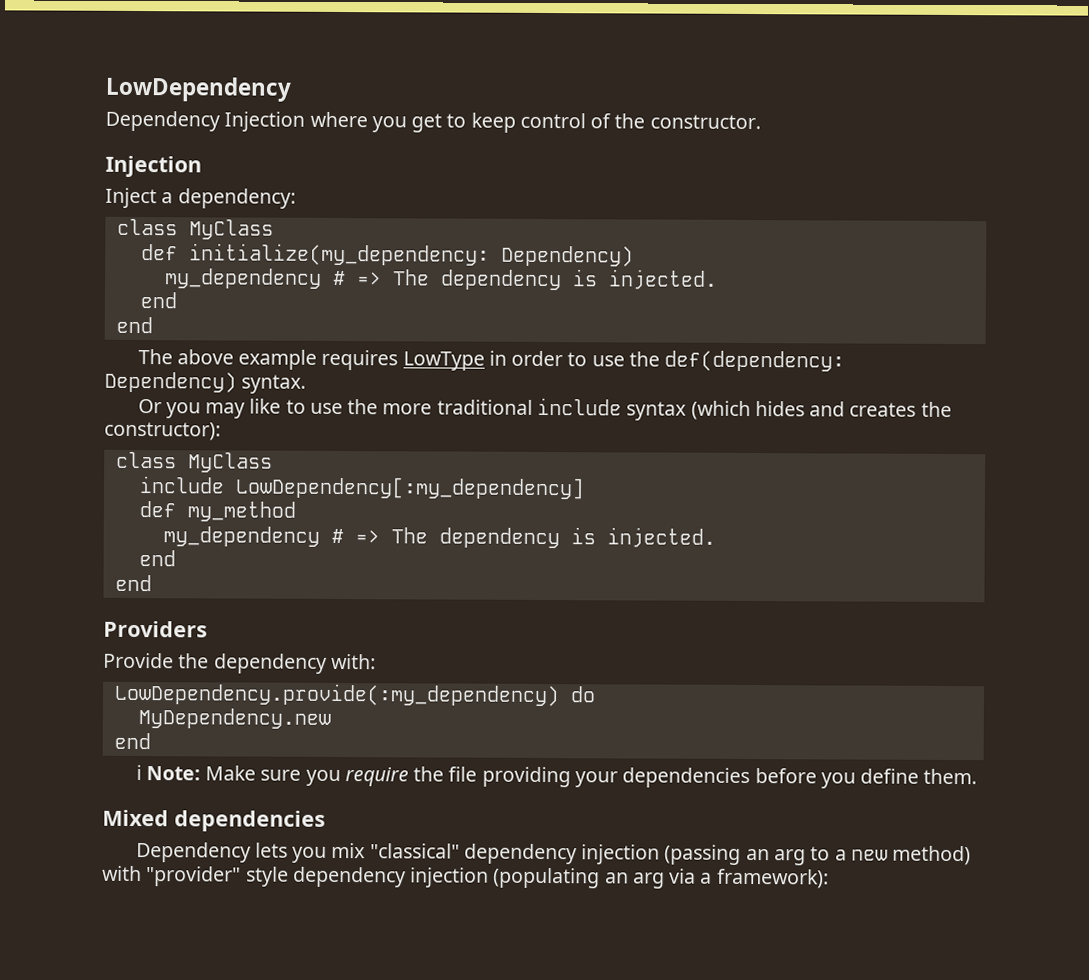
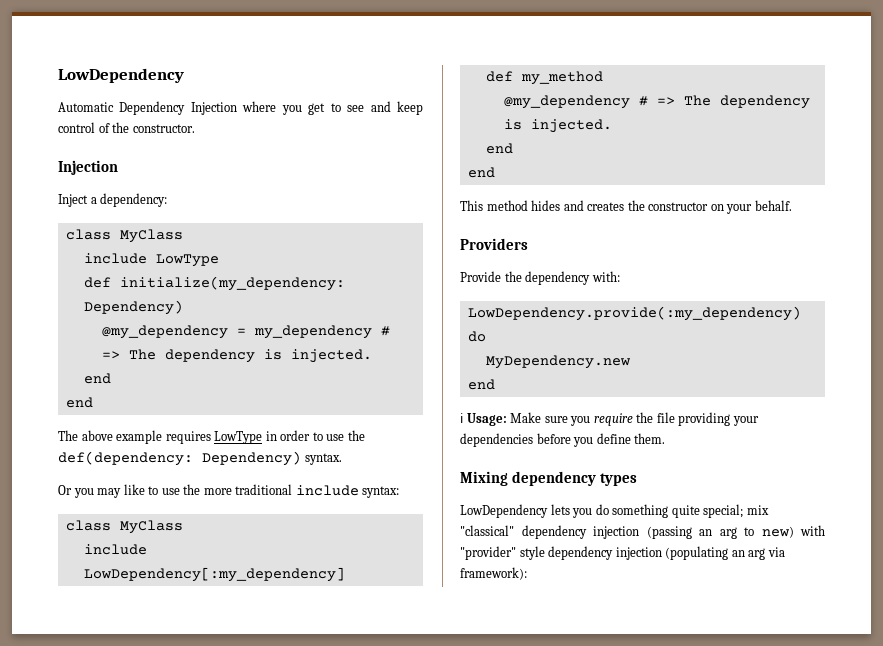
- Dependency Injection where you get to keep control of the constructor.
+ Automatic Dependency Injection where you get to see and keep control of the constructor.
+ include LowType
  def initialize(my_dependency: Dependency)
- my_dependency # => The dependency is injected.
+ @my_dependency = my_dependency # => The dependency is injected.
- Or you may like to use the more traditional include syntax (which hides and creates the constructor):
+ Or you may like to use the more traditional include syntax:
  def my_method
- my_dependency # => The dependency is injected.
+ @my_dependency # => The dependency is injected.
  end
  end
+ This method hides and creates the constructor on your behalf.
- ℹ Note: Make sure you require the file providing your dependencies before you define them.
+ ℹ Usage: Make sure you require the file providing your dependencies before you define them.
- Mixed dependencies
- Dependency lets you mix "classical" dependency injection (passing an arg to a new method) with "provider" style dependency injection (populating an arg via a framework):
+ Mixing dependency types
+ LowDependency lets you do something quite special; mix "classical" dependency injection (passing an arg to new) with "provider" style dependency injection (populating an arg via framework):

